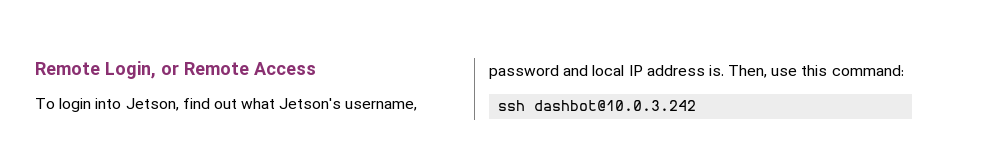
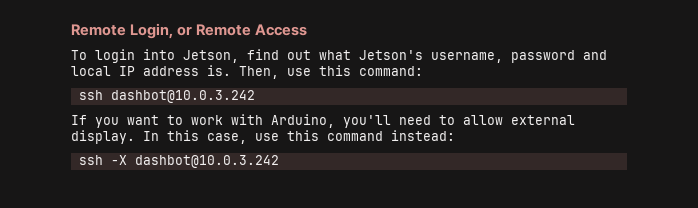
+ If you want to work with Arduino, you'll need to allow external display. In this case, use this command instead:
+ ssh -X dashbot@10.0.3.242

